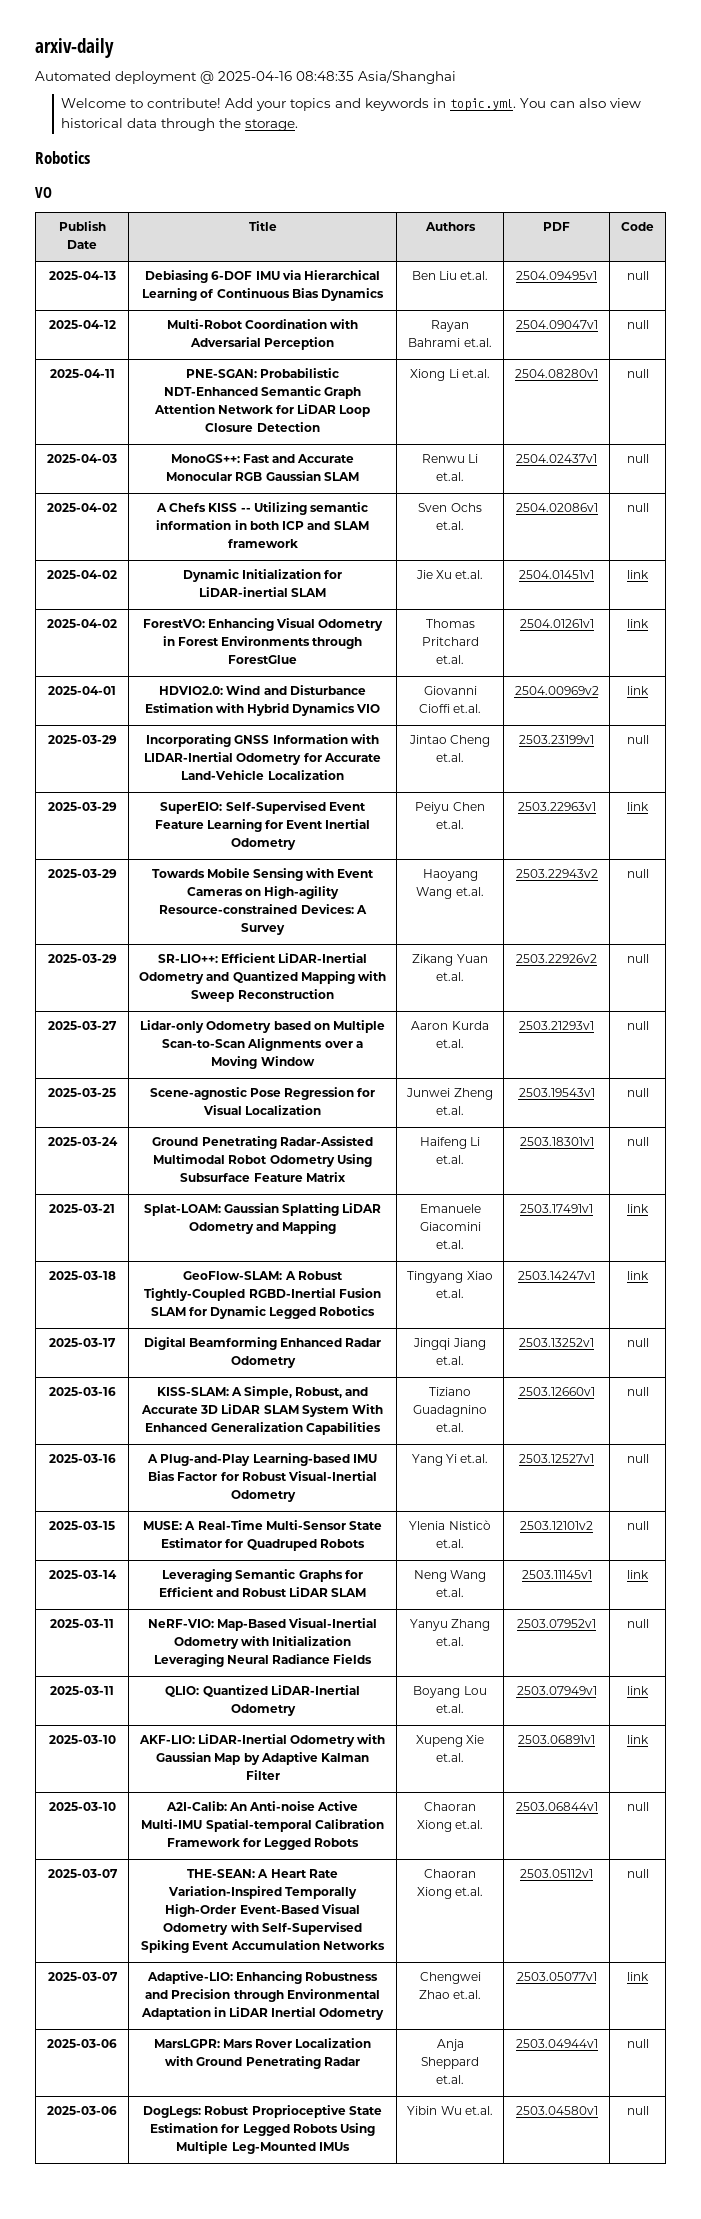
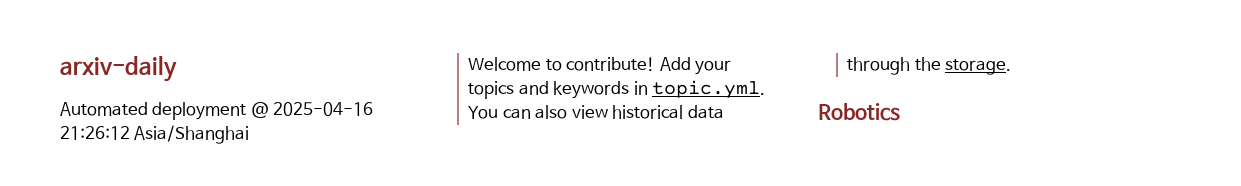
- Automated deployment @ 2025-04-16 08:48:35 Asia/Shanghai
+ Automated deployment @ 2025-04-16 21:26:12 Asia/Shanghai
- VO
- Publish Date | Title | Authors | PDF | Code
- 2025-04-13 | Debiasing 6-DOF IMU via Hierarchical Learning of Continuous Bias Dynamics | Ben Liu et.al. | 2504.09495v1 | null
- 2025-04-12 | Multi-Robot Coordination with Adversarial Perception | Rayan Bahrami et.al. | 2504.09047v1 | null
- 2025-04-11 | PNE-SGAN: Probabilistic NDT-Enhanced Semantic Graph Attention Network for LiDAR Loop Closure Detection | Xiong Li et.al. | 2504.08280v1 | null
- 2025-04-03 | MonoGS++: Fast and Accurate Monocular RGB Gaussian SLAM | Renwu Li et.al. | 2504.02437v1 | null
- 2025-04-02 | A Chefs KISS -- Utilizing semantic information in both ICP and SLAM framework | Sven Ochs et.al. | 2504.02086v1 | null
- 2025-04-02 | Dynamic Initialization for LiDAR-inertial SLAM | Jie Xu et.al. | 2504.01451v1 | link
- 2025-04-02 | ForestVO: Enhancing Visual Odometry in Forest Environments through ForestGlue | Thomas Pritchard et.al. | 2504.01261v1 | link
- 2025-04-01 | HDVIO2.0: Wind and Disturbance Estimation with Hybrid Dynamics VIO | Giovanni Cioffi et.al. | 2504.00969v2 | link
- 2025-03-29 | Incorporating GNSS Information with LIDAR-Inertial Odometry for Accurate Land-Vehicle Localization | Jintao Cheng et.al. | 2503.23199v1 | null
- 2025-03-29 | SuperEIO: Self-Supervised Event Feature Learning for Event Inertial Odometry | Peiyu Chen et.al. | 2503.22963v1 | link
- 2025-03-29 | Towards Mobile Sensing with Event Cameras on High-agility Resource-constrained Devices: A Survey | Haoyang Wang et.al. | 2503.22943v2 | null
- 2025-03-29 | SR-LIO++: Efficient LiDAR-Inertial Odometry and Quantized Mapping with Sweep Reconstruction | Zikang Yuan et.al. | 2503.22926v2 | null
- 2025-03-27 | Lidar-only Odometry based on Multiple Scan-to-Scan Alignments over a Moving Window | Aaron Kurda et.al. | 2503.21293v1 | null
- 2025-03-25 | Scene-agnostic Pose Regression for Visual Localization | Junwei Zheng et.al. | 2503.19543v1 | null
- 2025-03-24 | Ground Penetrating Radar-Assisted Multimodal Robot Odometry Using Subsurface Feature Matrix | Haifeng Li et.al. | 2503.18301v1 | null
- 2025-03-21 | Splat-LOAM: Gaussian Splatting LiDAR Odometry and Mapping | Emanuele Giacomini et.al. | 2503.17491v1 | link
- 2025-03-18 | GeoFlow-SLAM: A Robust Tightly-Coupled RGBD-Inertial Fusion SLAM for Dynamic Legged Robotics | Tingyang Xiao et.al. | 2503.14247v1 | link
- 2025-03-17 | Digital Beamforming Enhanced Radar Odometry | Jingqi Jiang et.al. | 2503.13252v1 | null
- 2025-03-16 | KISS-SLAM: A Simple, Robust, and Accurate 3D LiDAR SLAM System With Enhanced Generalization Capabilities | Tiziano Guadagnino et.al. | 2503.12660v1 | null
- 2025-03-16 | A Plug-and-Play Learning-based IMU Bias Factor for Robust Visual-Inertial Odometry | Yang Yi et.al. | 2503.12527v1 | null
- 2025-03-15 | MUSE: A Real-Time Multi-Sensor State Estimator for Quadruped Robots | Ylenia Nisticò et.al. | 2503.12101v2 | null
- 2025-03-14 | Leveraging Semantic Graphs for Efficient and Robust LiDAR SLAM | Neng Wang et.al. | 2503.11145v1 | link
- 2025-03-11 | NeRF-VIO: Map-Based Visual-Inertial Odometry with Initialization Leveraging Neural Radiance Fields | Yanyu Zhang et.al. | 2503.07952v1 | null
- 2025-03-11 | QLIO: Quantized LiDAR-Inertial Odometry | Boyang Lou et.al. | 2503.07949v1 | link
- 2025-03-10 | AKF-LIO: LiDAR-Inertial Odometry with Gaussian Map by Adaptive Kalman Filter | Xupeng Xie et.al. | 2503.06891v1 | link
- 2025-03-10 | A2I-Calib: An Anti-noise Active Multi-IMU Spatial-temporal Calibration Framework for Legged Robots | Chaoran Xiong et.al. | 2503.06844v1 | null
- 2025-03-07 | THE-SEAN: A Heart Rate Variation-Inspired Temporally High-Order Event-Based Visual Odometry with Self-Supervised Spiking Event Accumulation Networks | Chaoran Xiong et.al. | 2503.05112v1 | null
- 2025-03-07 | Adaptive-LIO: Enhancing Robustness and Precision through Environmental Adaptation in LiDAR Inertial Odometry | Chengwei Zhao et.al. | 2503.05077v1 | link
- 2025-03-06 | MarsLGPR: Mars Rover Localization with Ground Penetrating Radar | Anja Sheppard et.al. | 2503.04944v1 | null
- 2025-03-06 | DogLegs: Robust Proprioceptive State Estimation for Legged Robots Using Multiple Leg-Mounted IMUs | Yibin Wu et.al. | 2503.04580v1 | null

